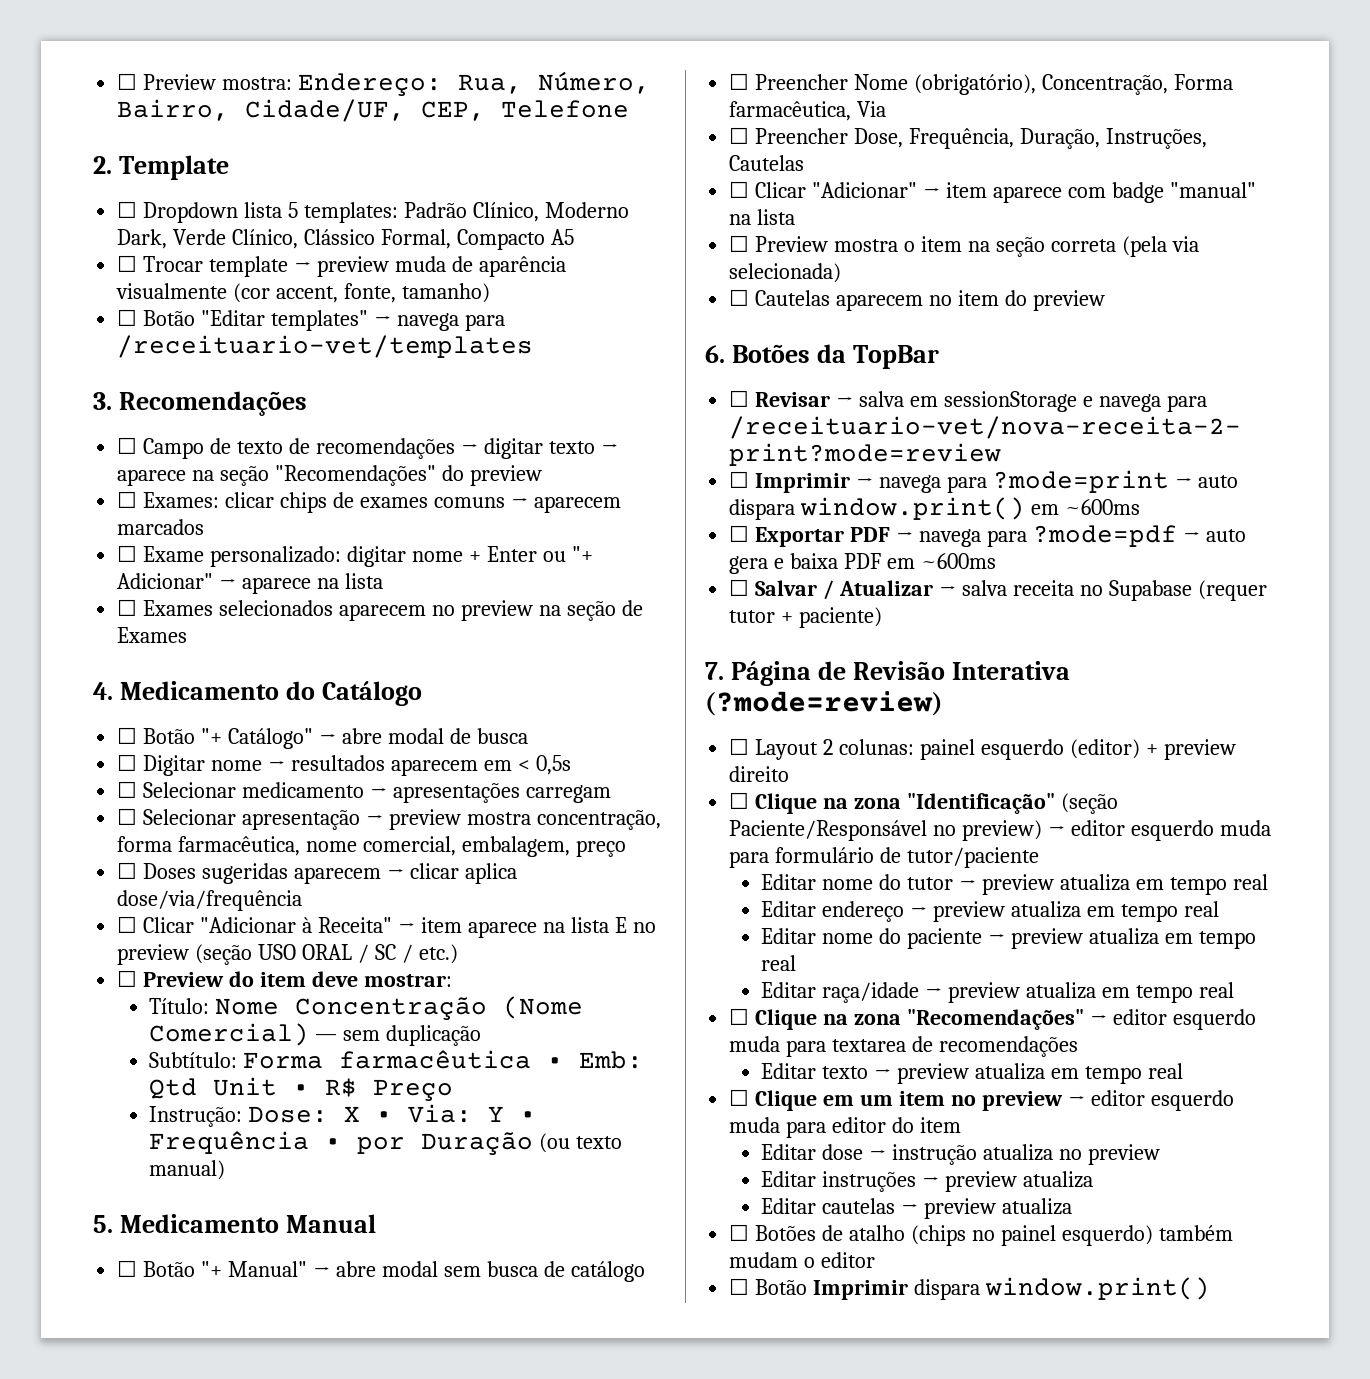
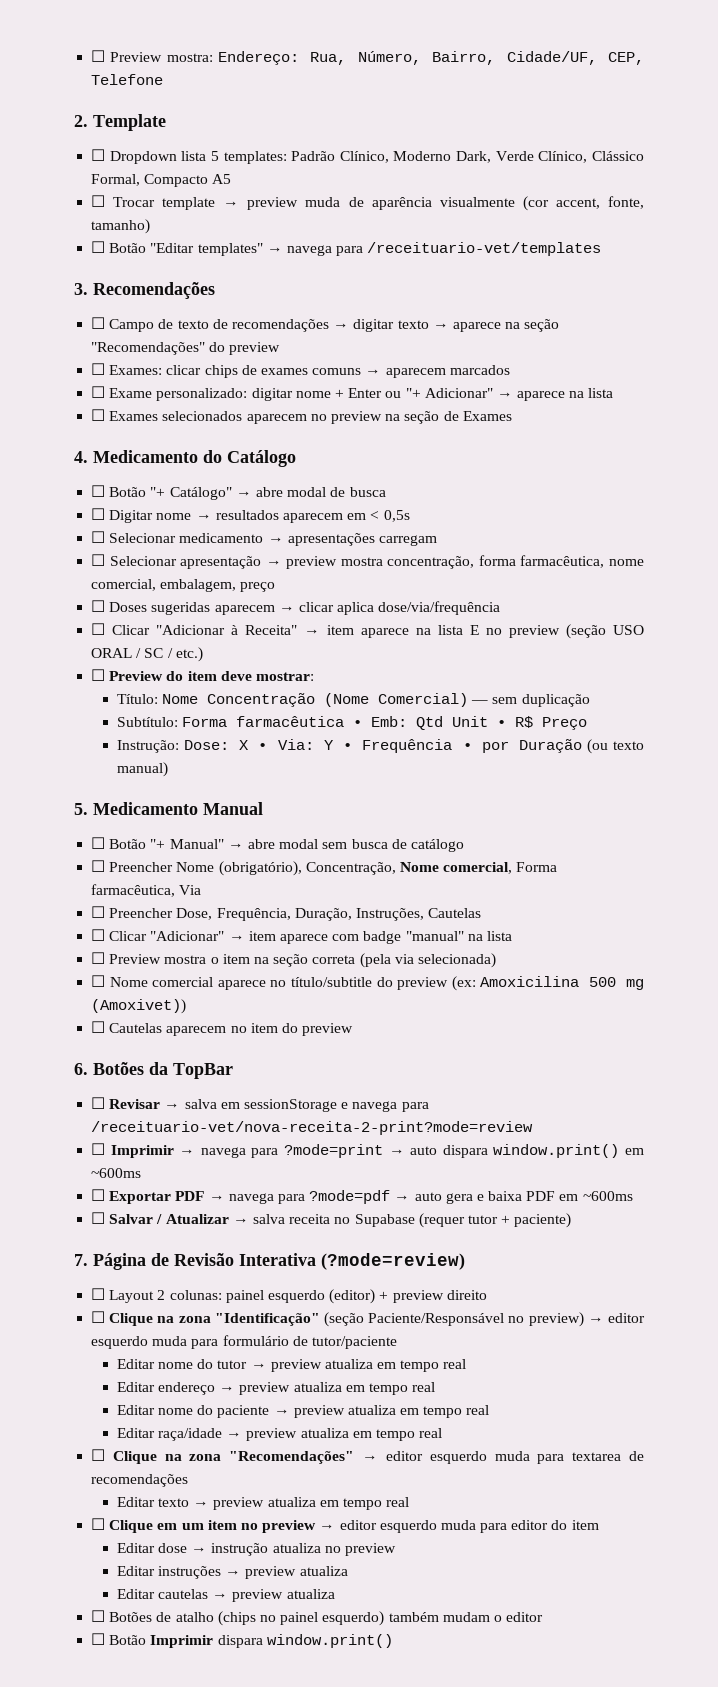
- ☐ Preencher Nome (obrigatório), Concentração, Forma farmacêutica, Via
+ ☐ Preencher Nome (obrigatório), Concentração, Nome comercial, Forma farmacêutica, Via
+ ☐ Nome comercial aparece no título/subtitle do preview (ex: Amoxicilina 500 mg (Amoxivet))

